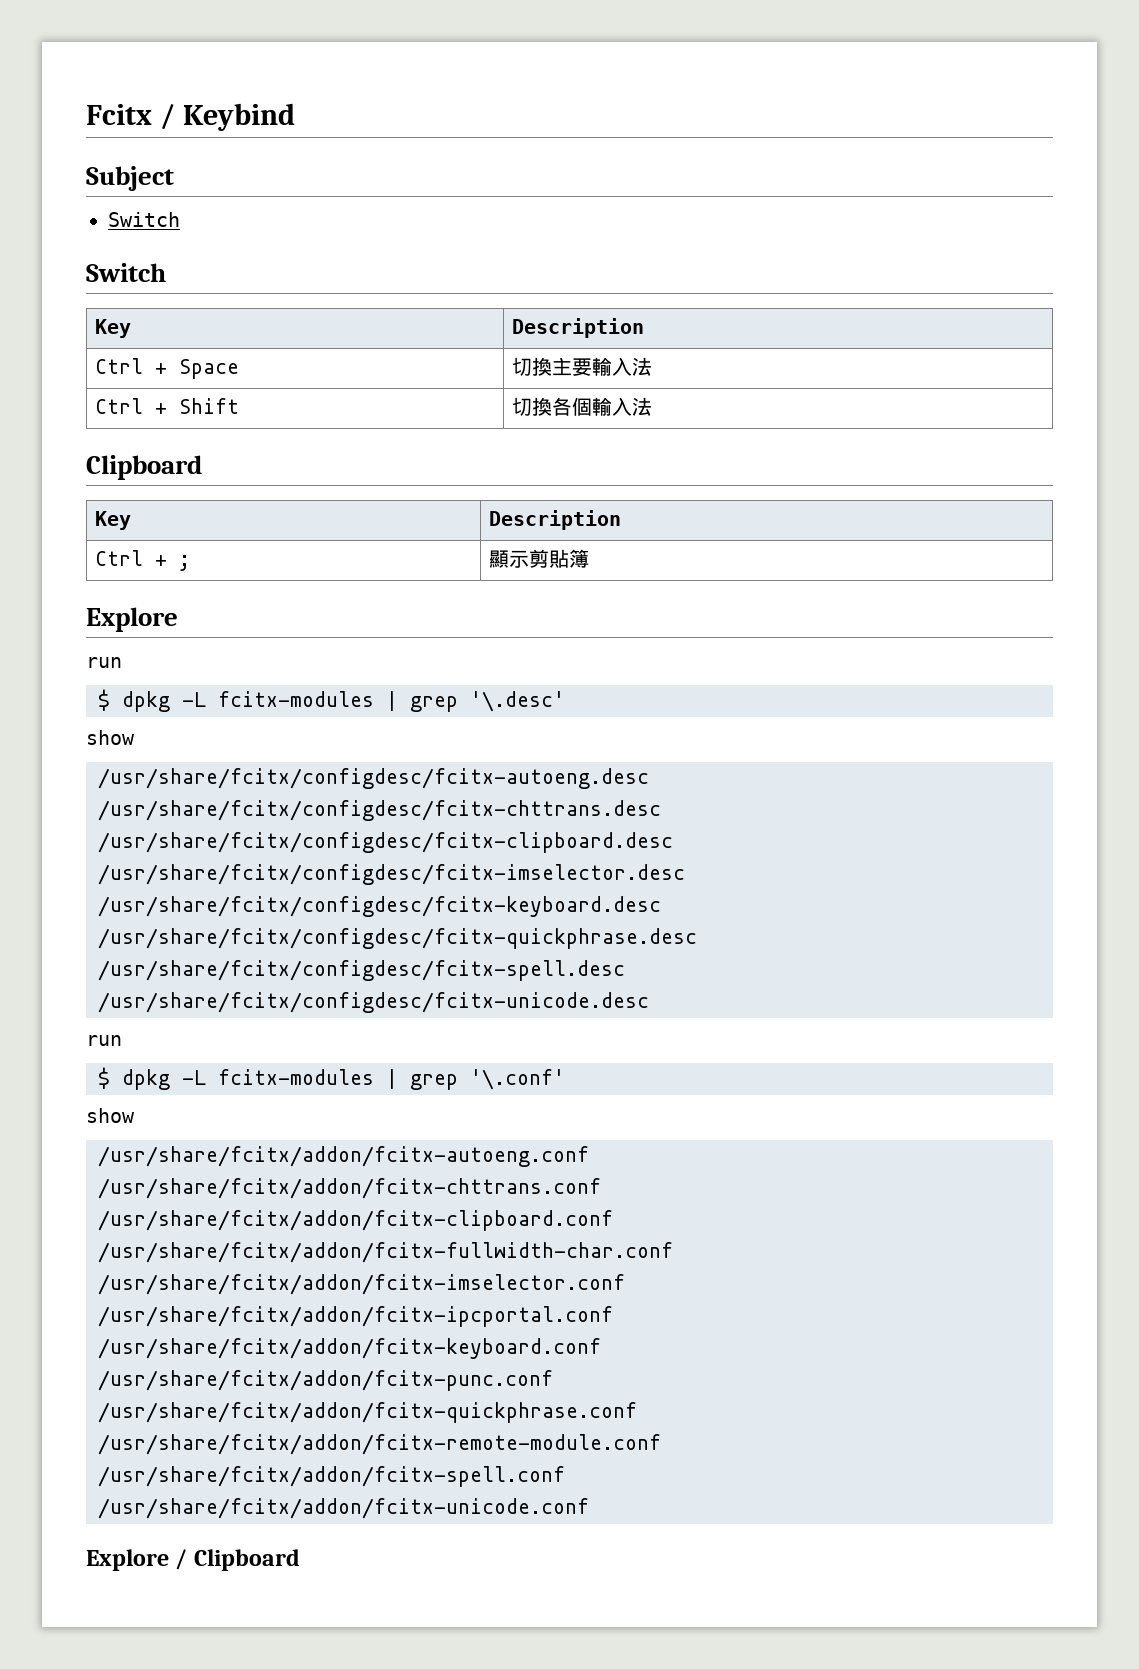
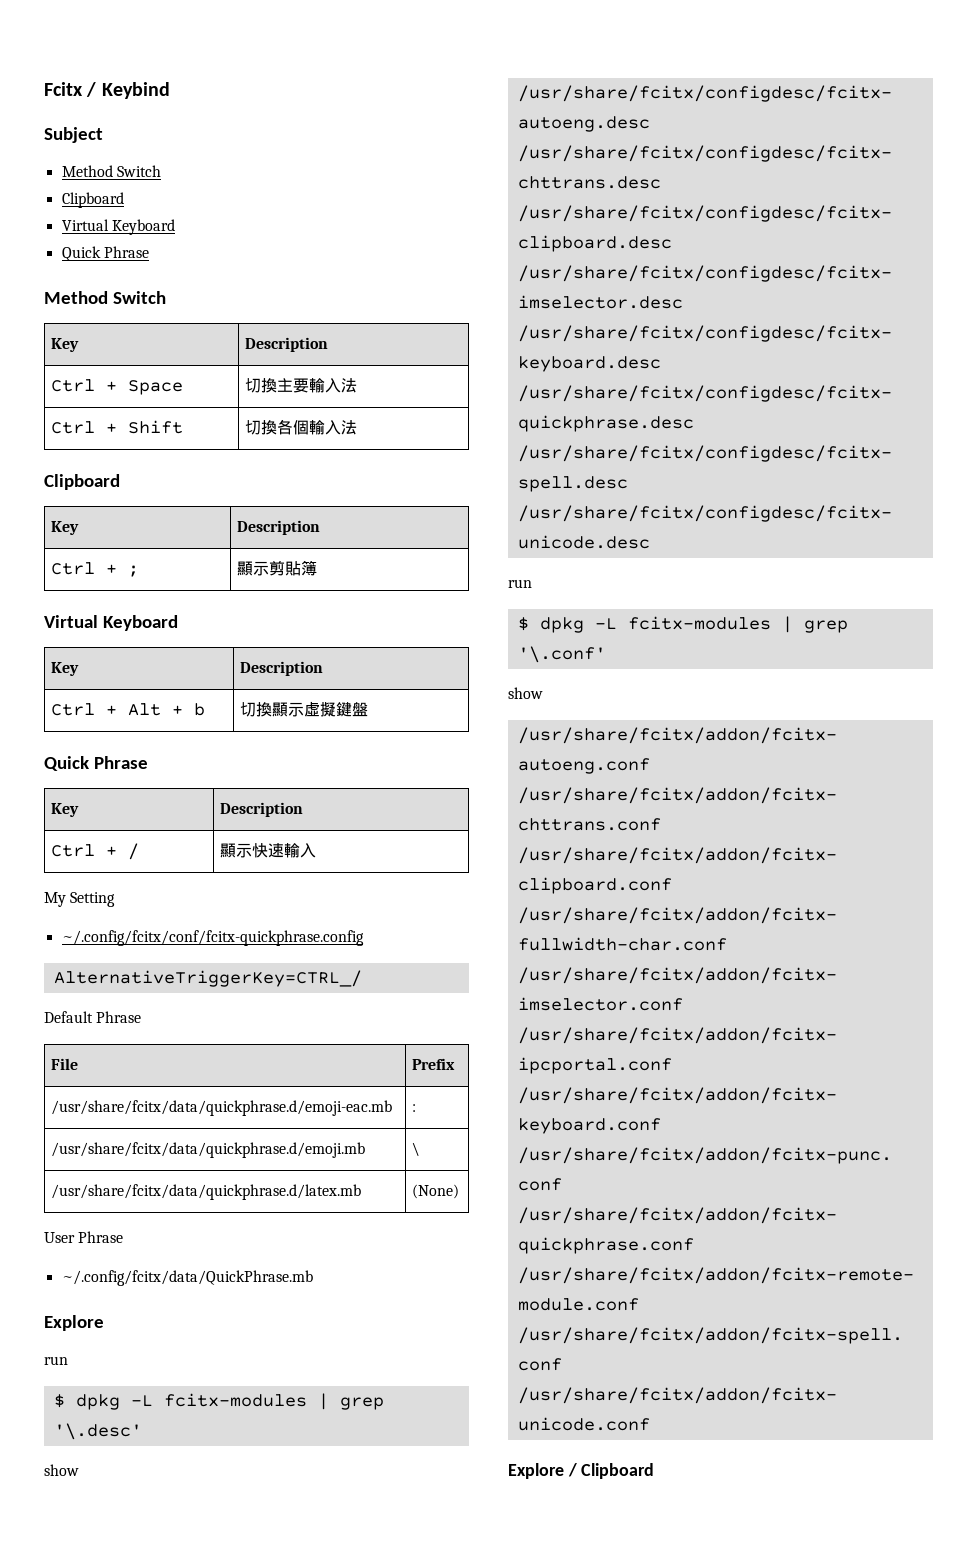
  Subject
- Switch
- Switch
+ Method Switch
+ Clipboard
+ Virtual Keyboard
+ Quick Phrase
+ Method Switch
  Ctrl + ; | 顯示剪貼簿
+ Virtual Keyboard
+ Key | Description
+ Ctrl + Alt + b | 切換顯示虛擬鍵盤
+ Quick Phrase
+ Key | Description
+ Ctrl + / | 顯示快速輸入
+ My Setting
+ ~/.config/fcitx/conf/fcitx-quickphrase.config
+ AlternativeTriggerKey=CTRL_/
+ Default Phrase
+ File | Prefix
+ /usr/share/fcitx/data/quickphrase.d/emoji-eac.mb | :
+ /usr/share/fcitx/data/quickphrase.d/emoji.mb | \
+ /usr/share/fcitx/data/quickphrase.d/latex.mb | (None)
+ User Phrase
+ ~/.config/fcitx/data/QuickPhrase.mb

